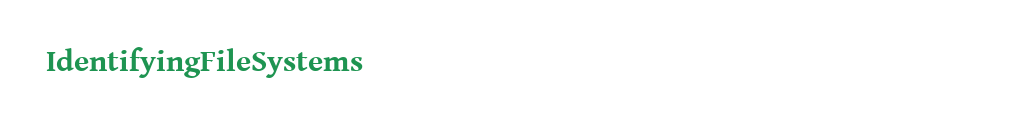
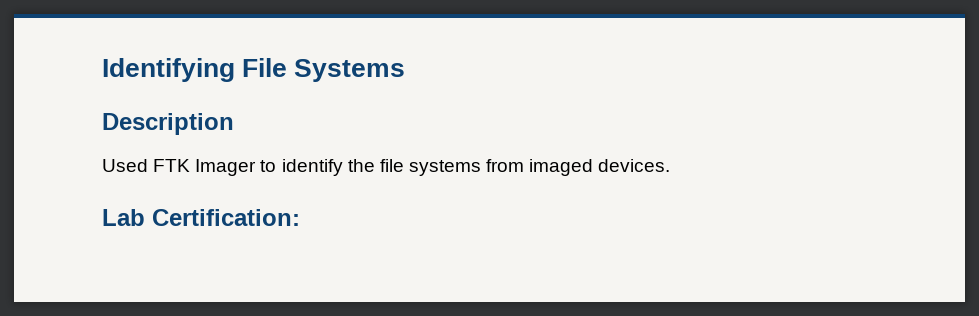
- IdentifyingFileSystems
+ Identifying File Systems
+ Description
+ Used FTK Imager to identify the file systems from imaged devices.
+ Lab Certification:

